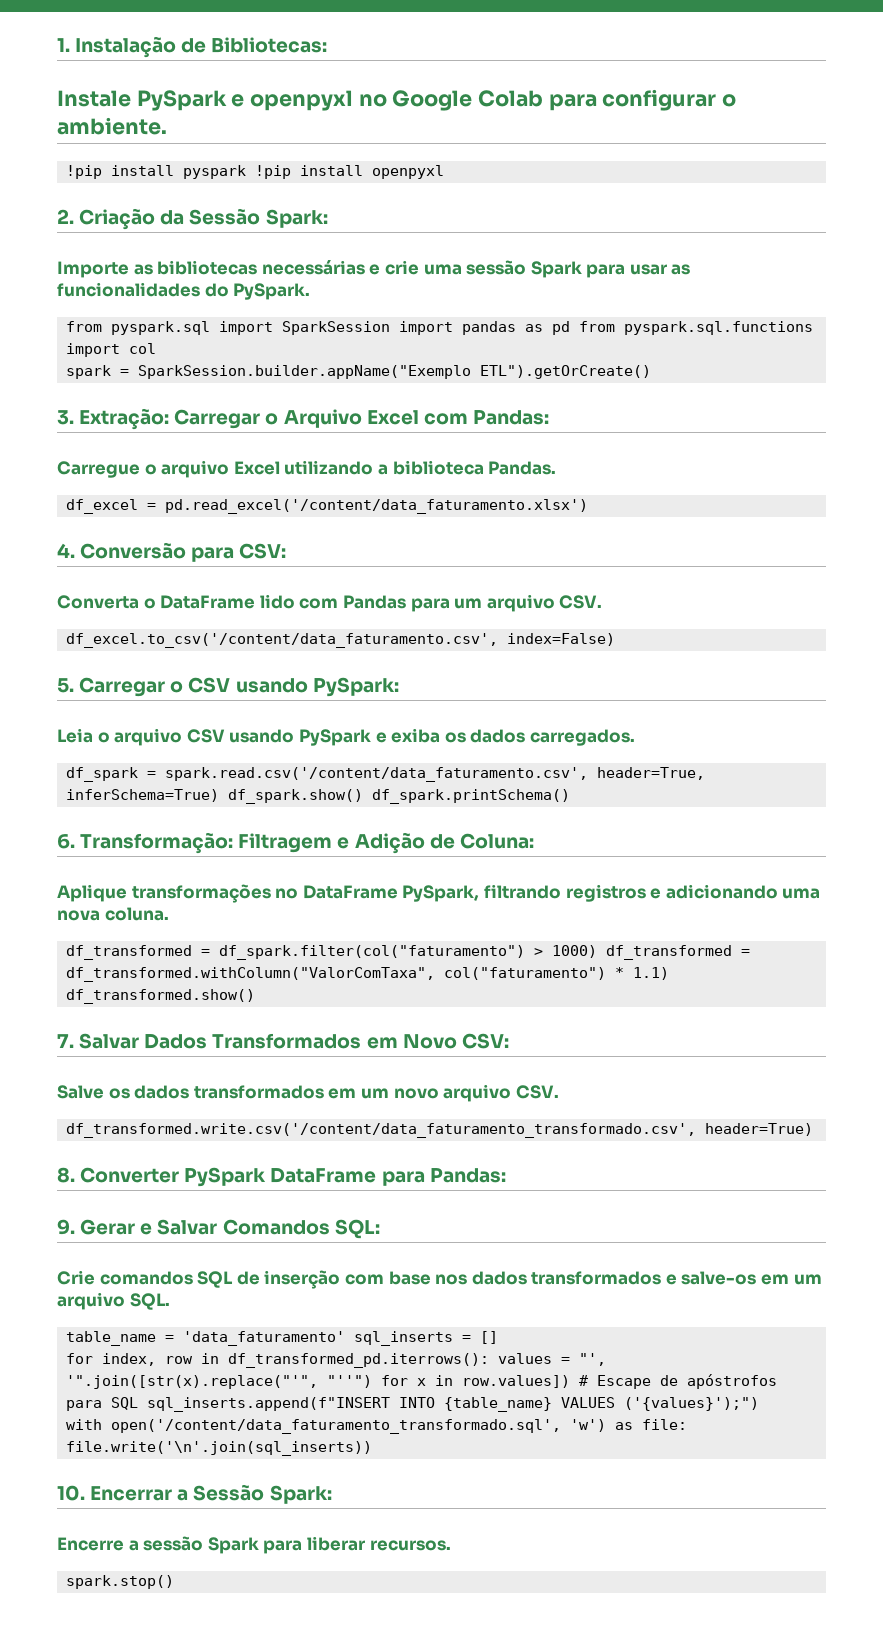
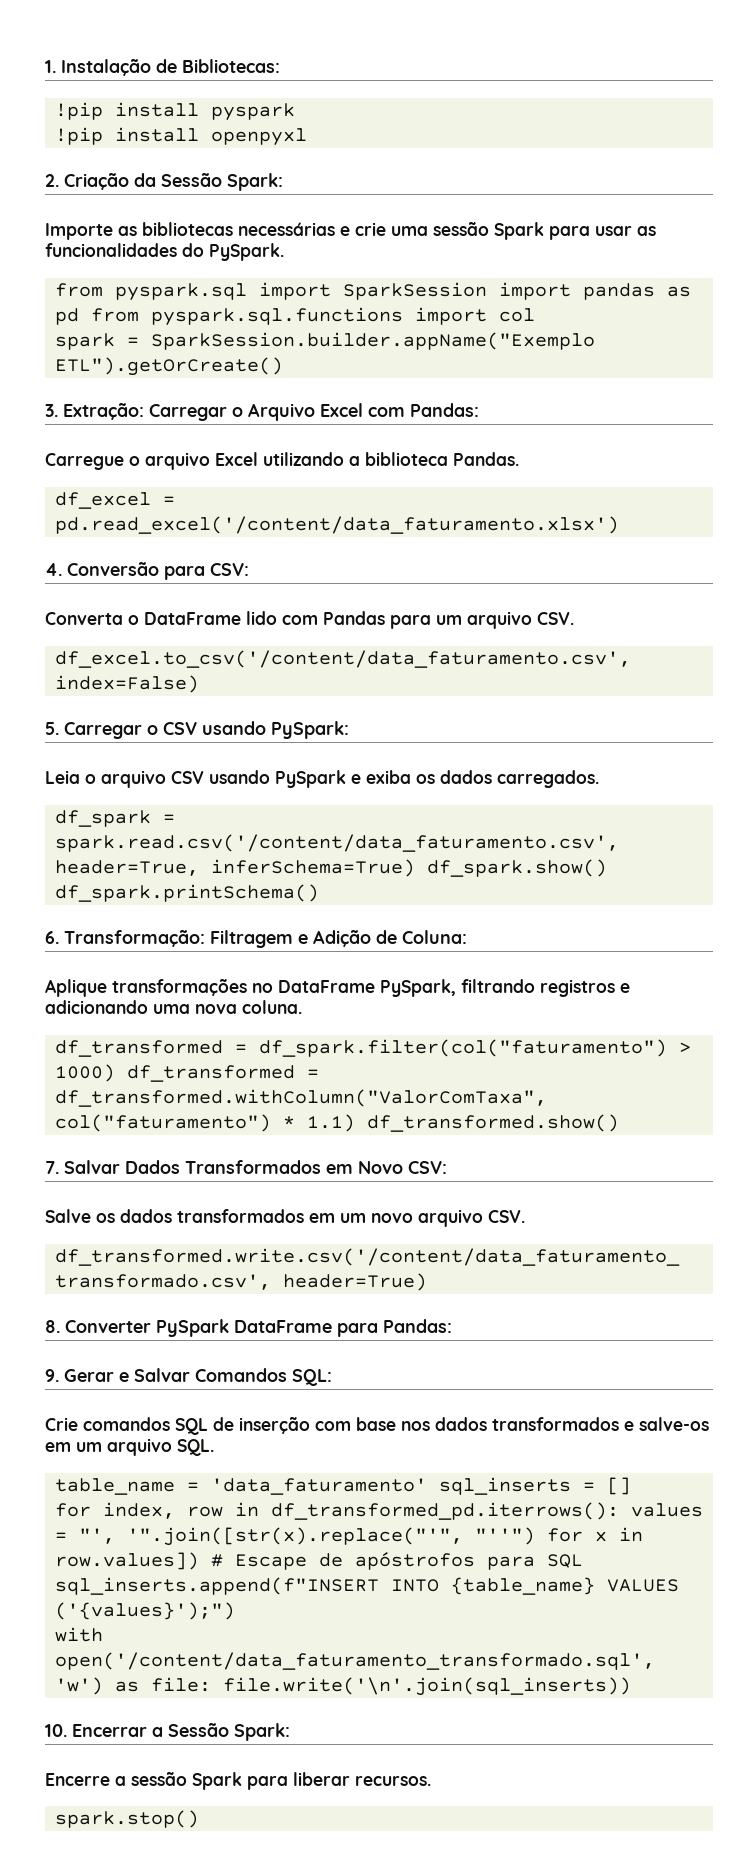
- Instale PySpark e openpyxl no Google Colab para configurar o ambiente.
- !pip install pyspark !pip install openpyxl
+ !pip install pyspark
+ !pip install openpyxl

